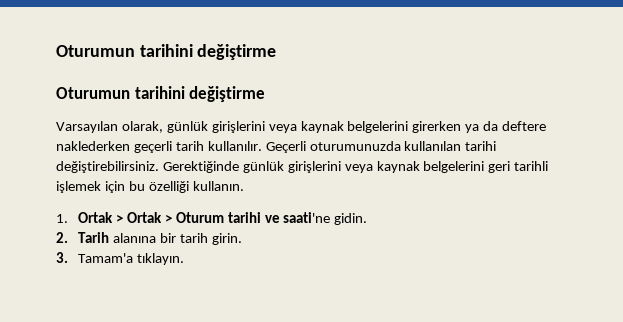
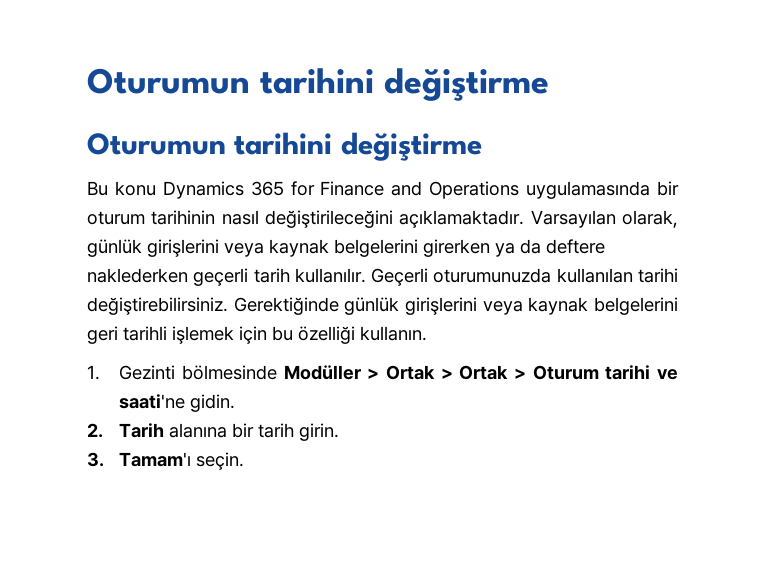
+ Bu konu Dynamics 365 for Finance and Operations uygulamasında bir oturum tarihinin nasıl değiştirileceğini açıklamaktadır.
- 1. Ortak > Ortak > Oturum tarihi ve saati'ne gidin.
+ 1. Gezinti bölmesinde Modüller > Ortak > Ortak > Oturum tarihi ve saati'ne gidin.
- 3. Tamam'a tıklayın.
+ 3. Tamam'ı seçin.

